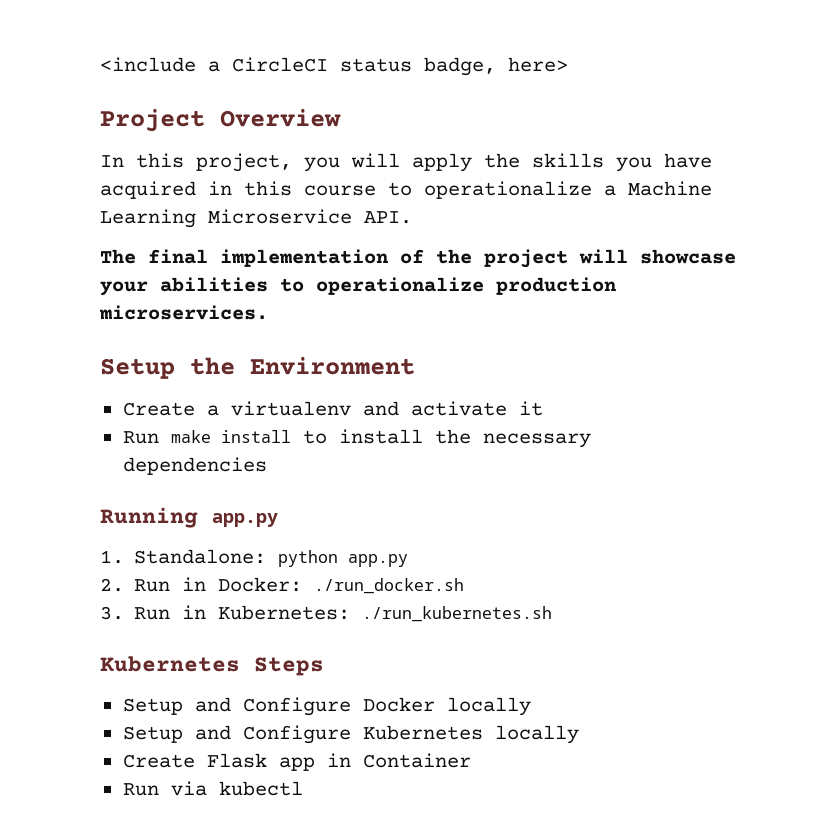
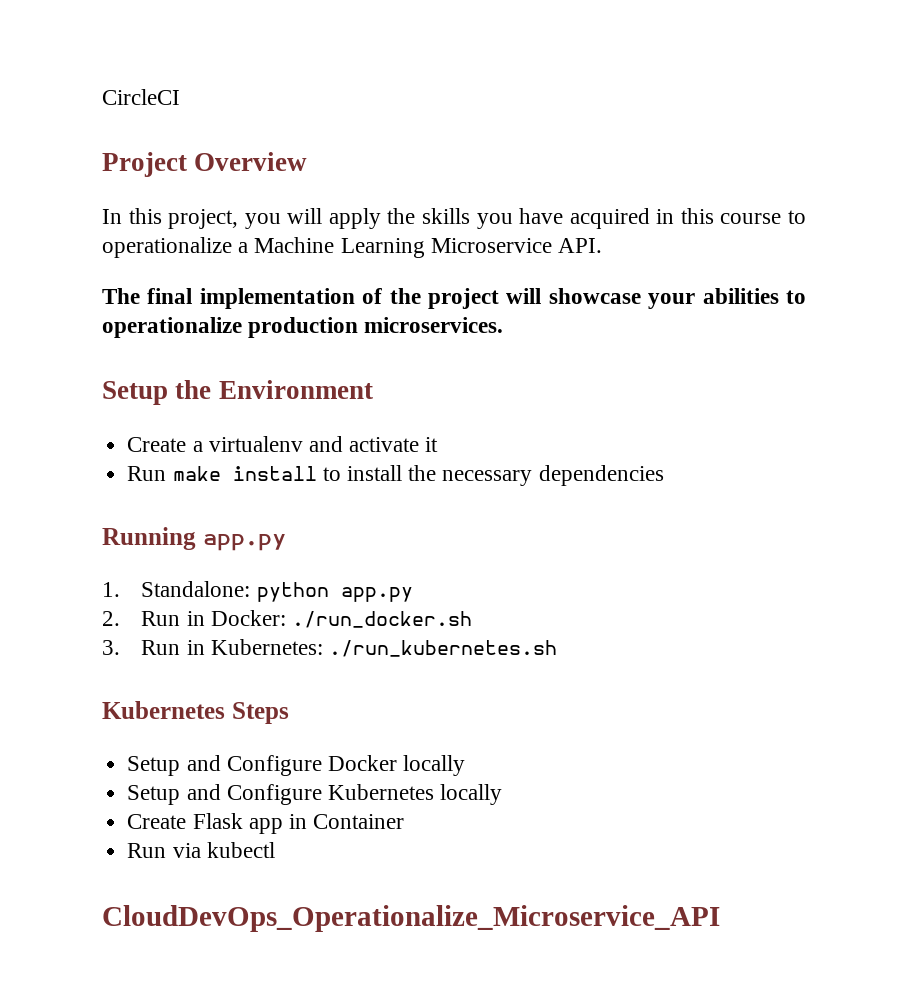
- <include a CircleCI status badge, here>
+ CircleCI
+ CloudDevOps_Operationalize_Microservice_API

